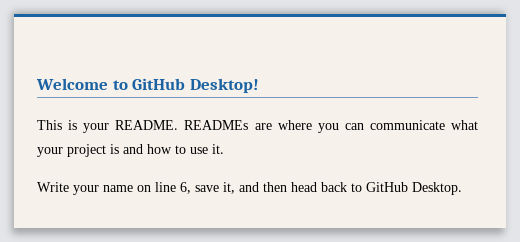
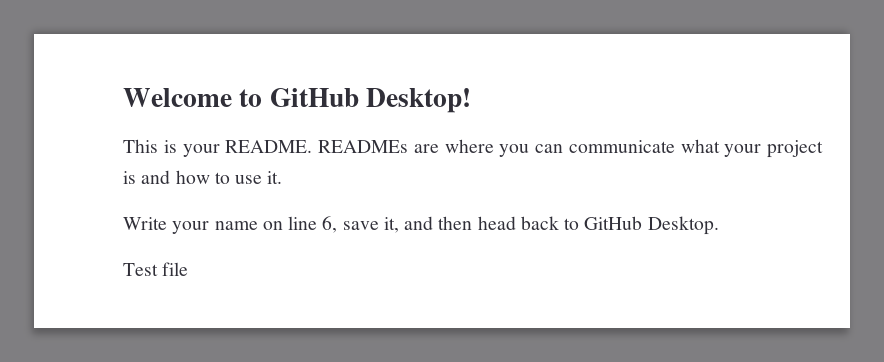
+ Test file

